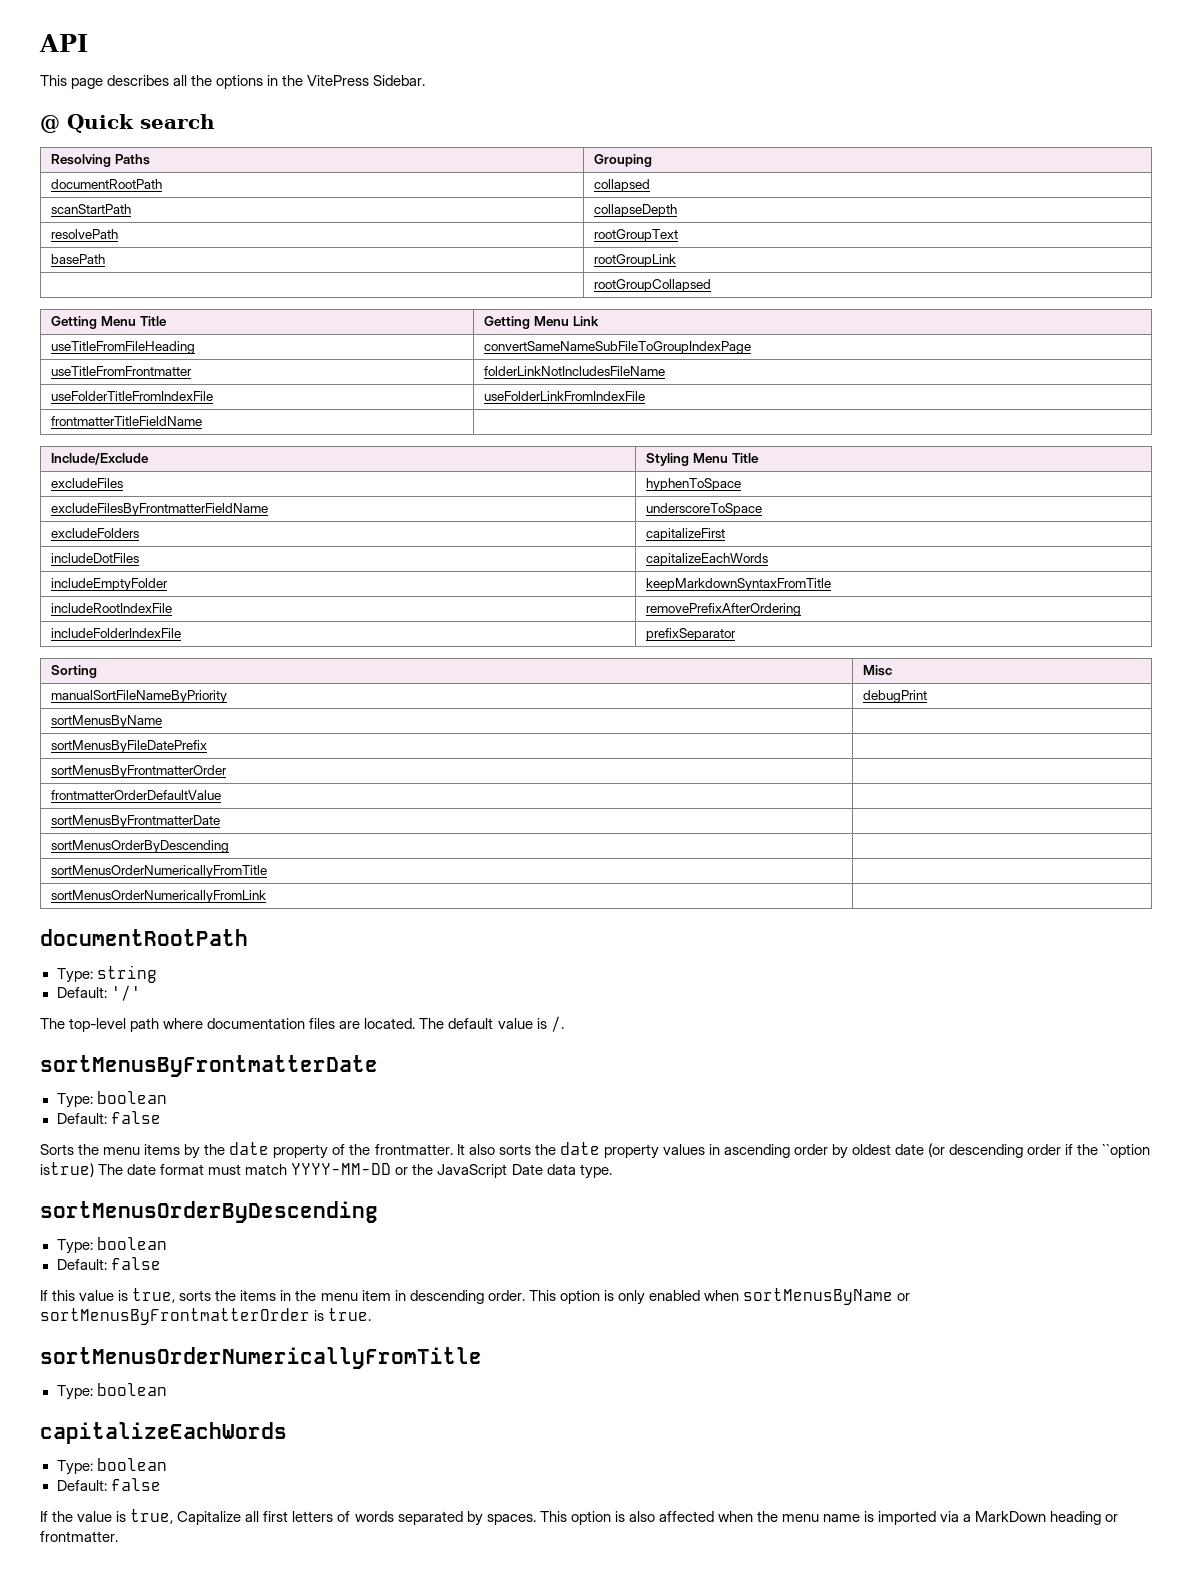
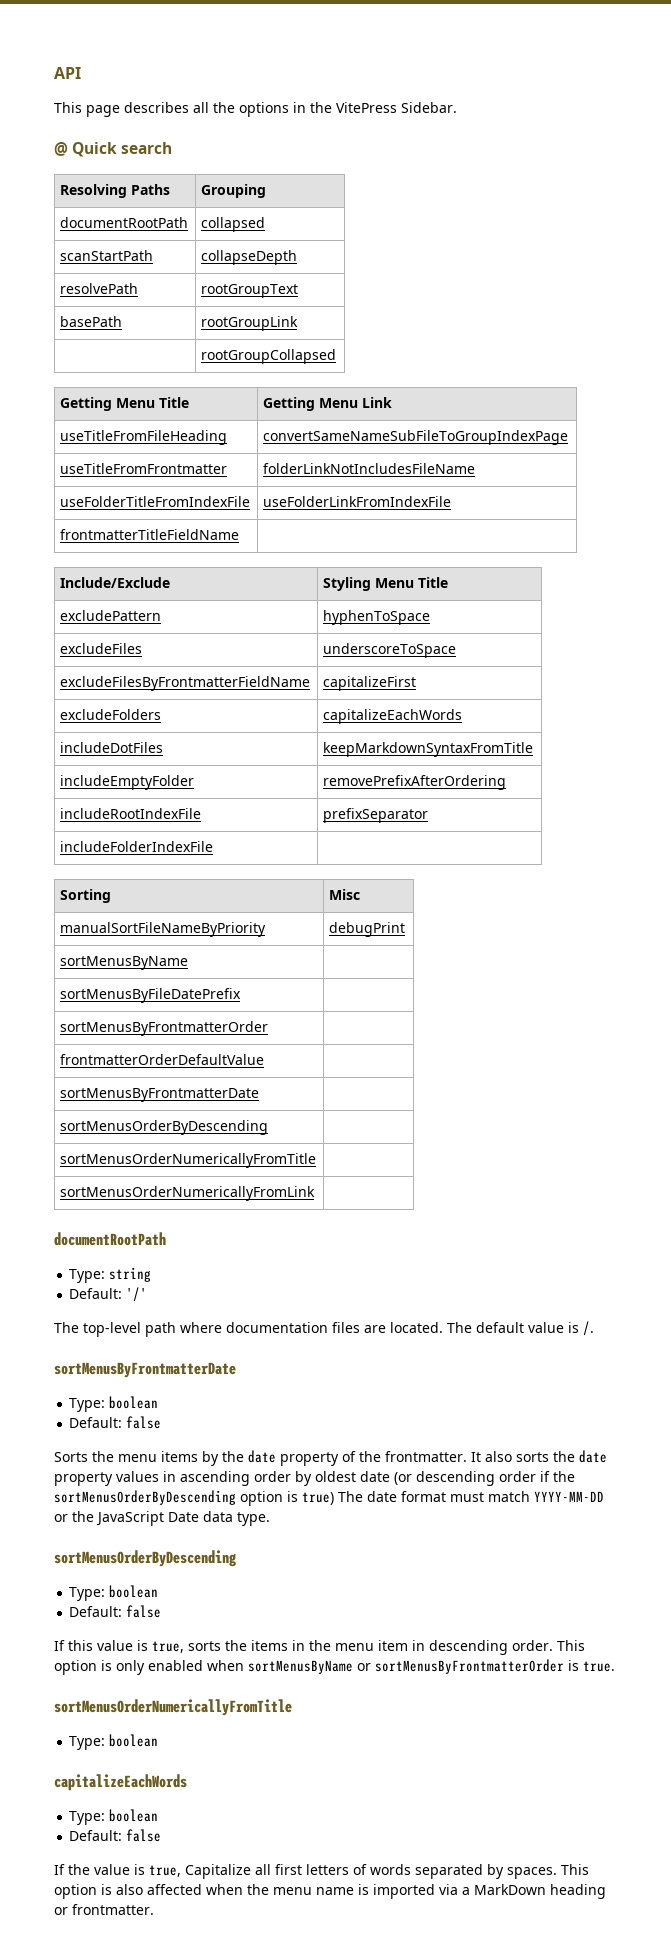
- excludeFiles | hyphenToSpace
+ excludePattern | hyphenToSpace
- excludeFilesByFrontmatterFieldName | underscoreToSpace
+ excludeFiles | underscoreToSpace
- excludeFolders | capitalizeFirst
+ excludeFilesByFrontmatterFieldName | capitalizeFirst
- includeDotFiles | capitalizeEachWords
- includeEmptyFolder | keepMarkdownSyntaxFromTitle
+ excludeFolders | capitalizeEachWords
+ includeDotFiles | keepMarkdownSyntaxFromTitle
- includeRootIndexFile | removePrefixAfterOrdering
+ includeEmptyFolder | removePrefixAfterOrdering
+ includeRootIndexFile | prefixSeparator
- includeFolderIndexFile | prefixSeparator
+ includeFolderIndexFile |
- It also sorts the date property values in ascending order by oldest date (or descending order if the ``option istrue) The date format must match YYYY-MM-DD or the JavaScript Date data type.
+ It also sorts the date property values in ascending order by oldest date (or descending order if the sortMenusOrderByDescending option is true) The date format must match YYYY-MM-DD or the JavaScript Date data type.

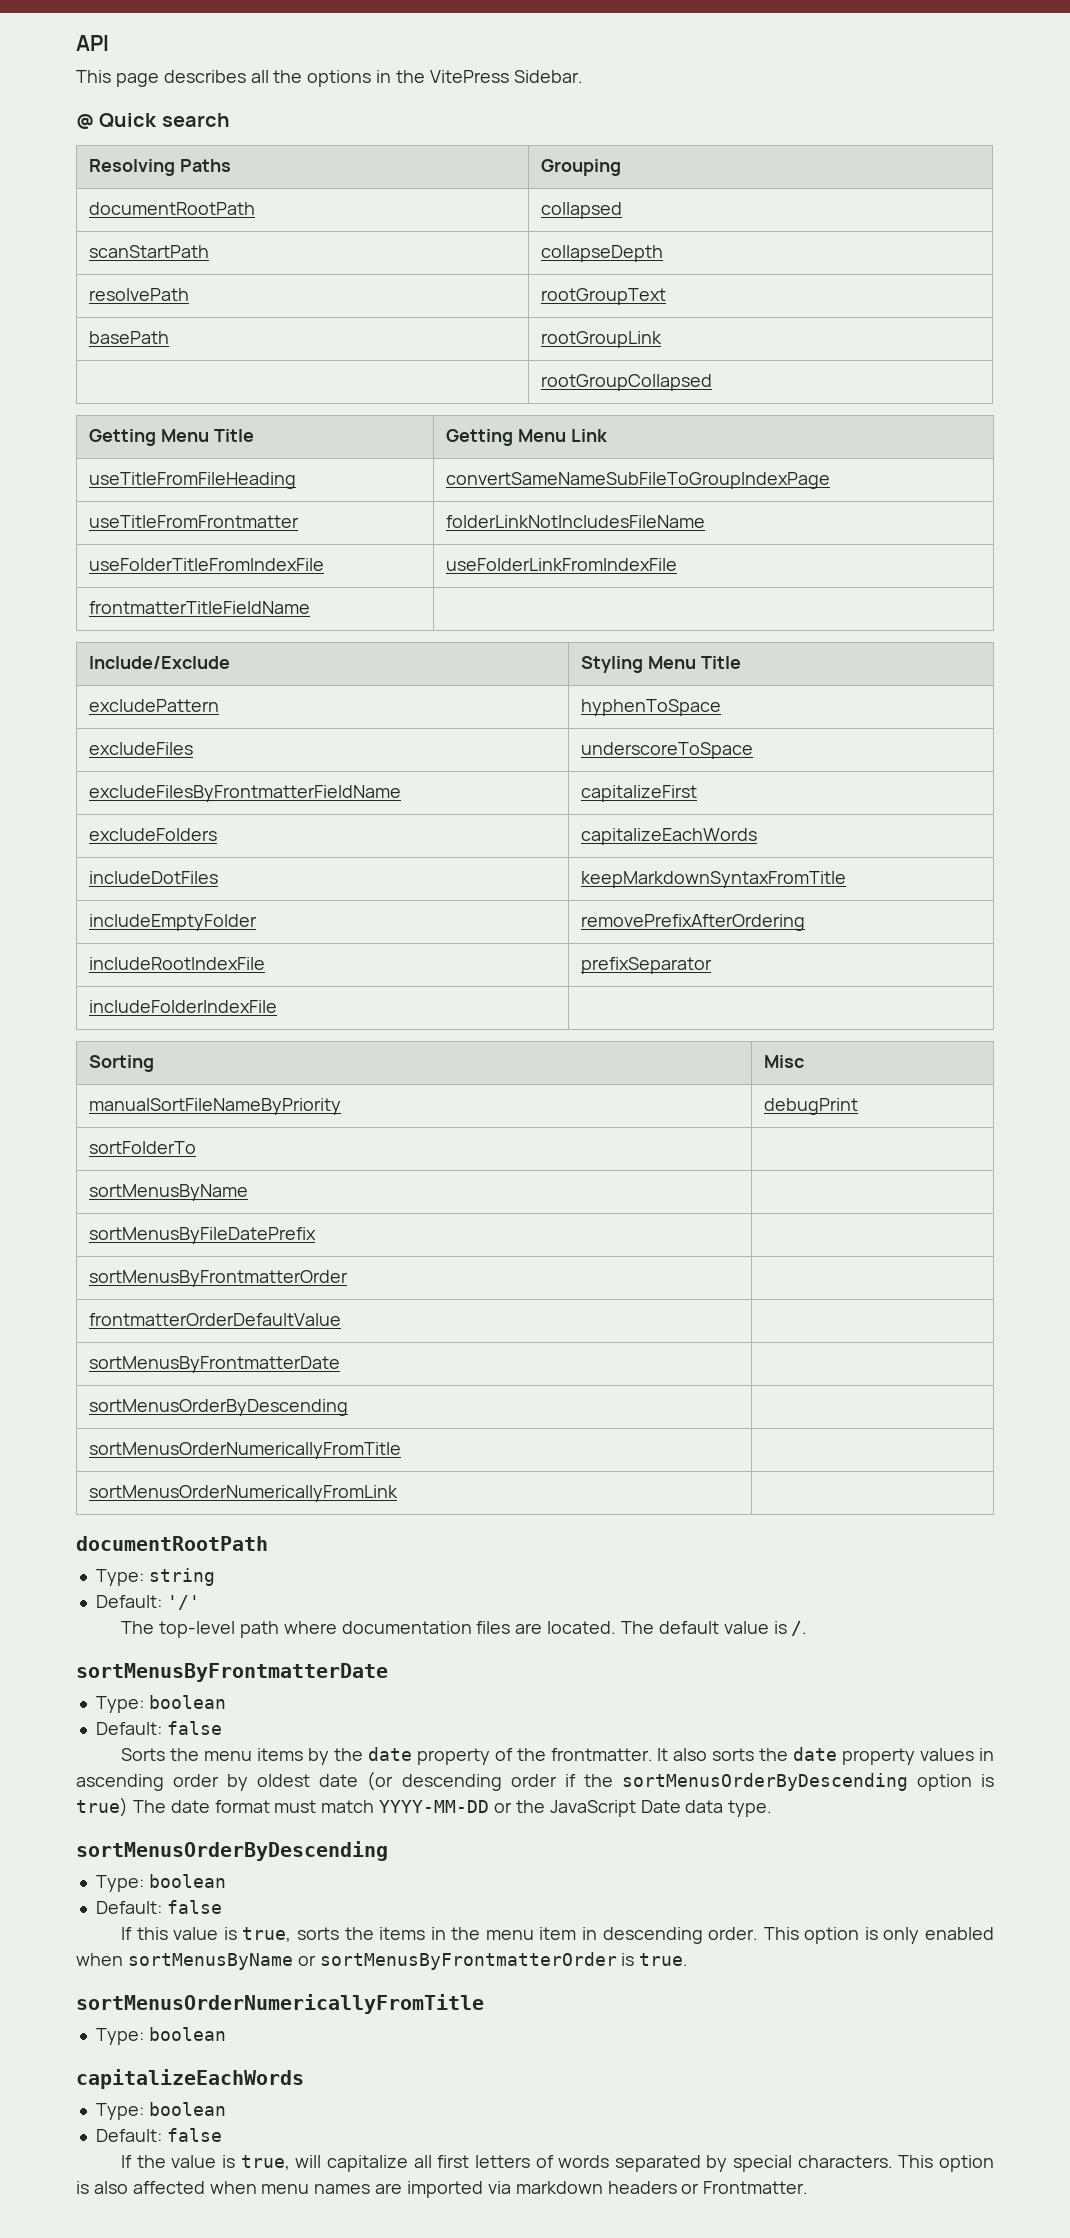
+ sortFolderTo |
- If the value is true, Capitalize all first letters of words separated by spaces.
+ If the value is true, will capitalize all first letters of words separated by special characters.
- This option is also affected when the menu name is imported via a MarkDown heading or frontmatter.
+ This option is also affected when menu names are imported via markdown headers or Frontmatter.

